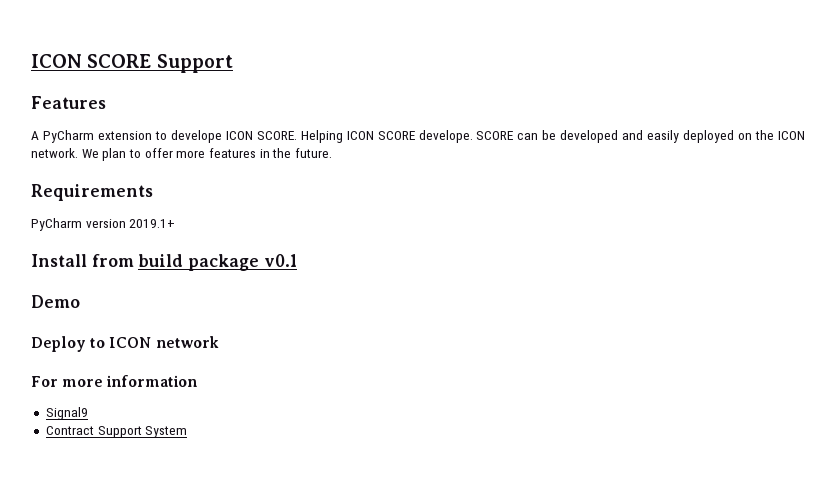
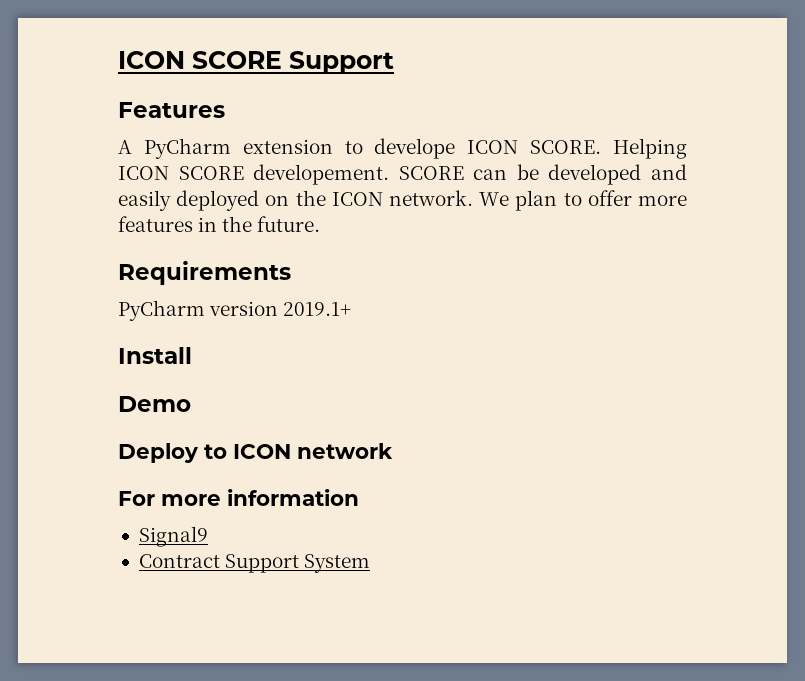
- Helping ICON SCORE develope.
+ Helping ICON SCORE developement.
- Install from build package v0.1
+ Install

